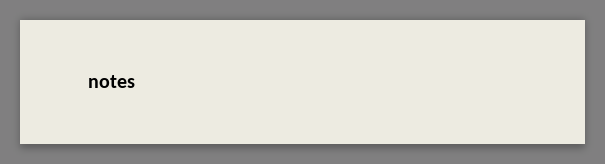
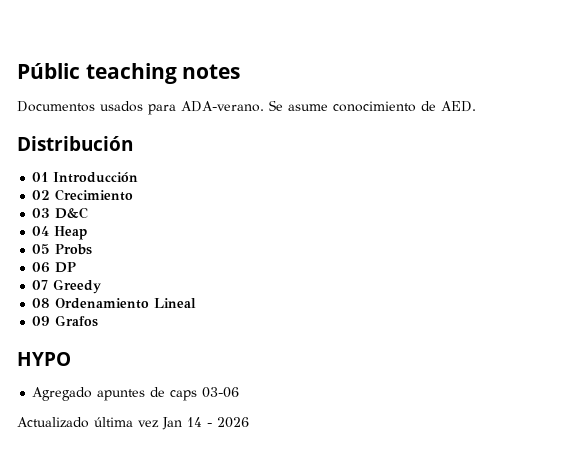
- notes
+ Públic teaching notes
+ Documentos usados para ADA-verano. Se asume conocimiento de AED.
+ Distribución
+ 01 Introducción
+ 02 Crecimiento
+ 03 D&C
+ 04 Heap
+ 05 Probs
+ 06 DP
+ 07 Greedy
+ 08 Ordenamiento Lineal
+ 09 Grafos
+ HYPO
+ Agregado apuntes de caps 03-06
+ Actualizado última vez Jan 14 - 2026

